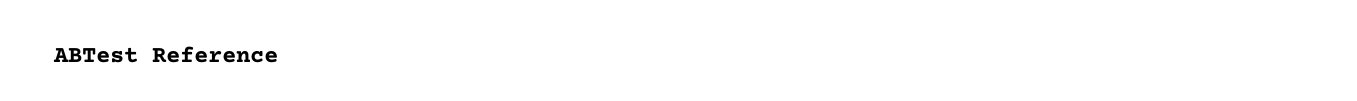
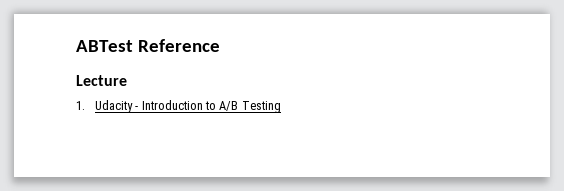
+ Lecture
+ 1. Udacity - Introduction to A/B Testing

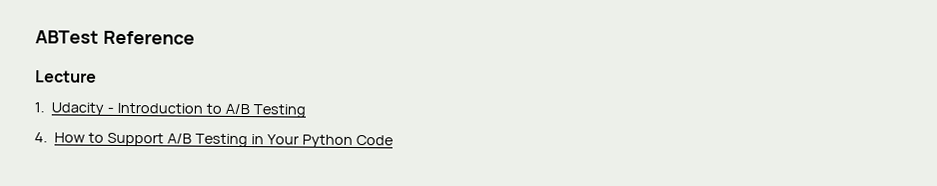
+ 4. How to Support A/B Testing in Your Python Code

